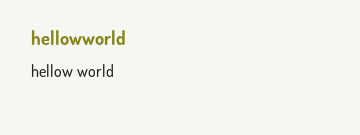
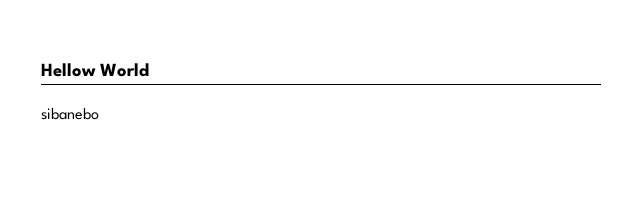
- hellowworld
- hellow world
+ Hellow World
+ sibanebo

